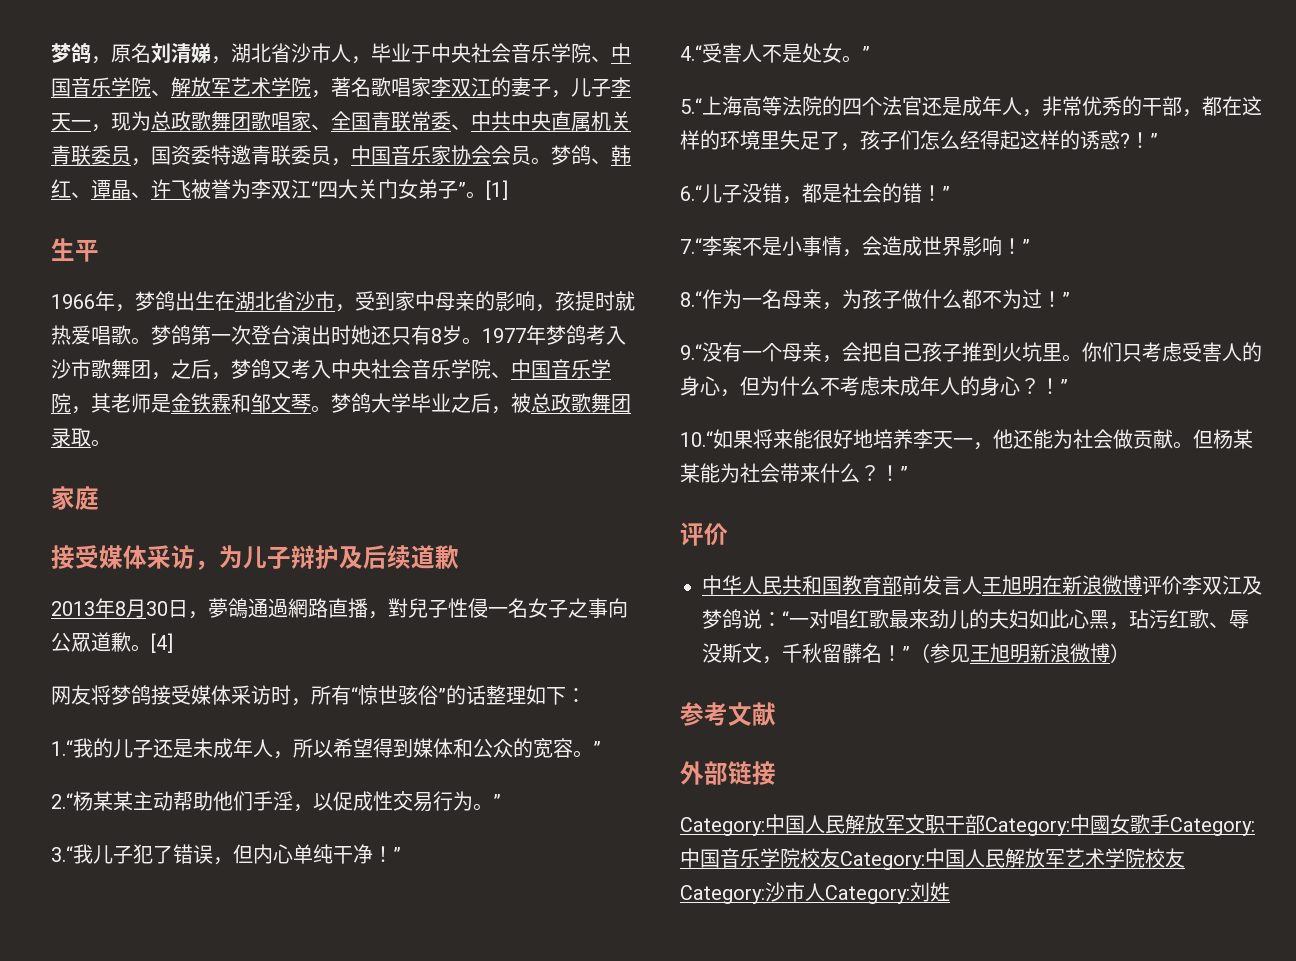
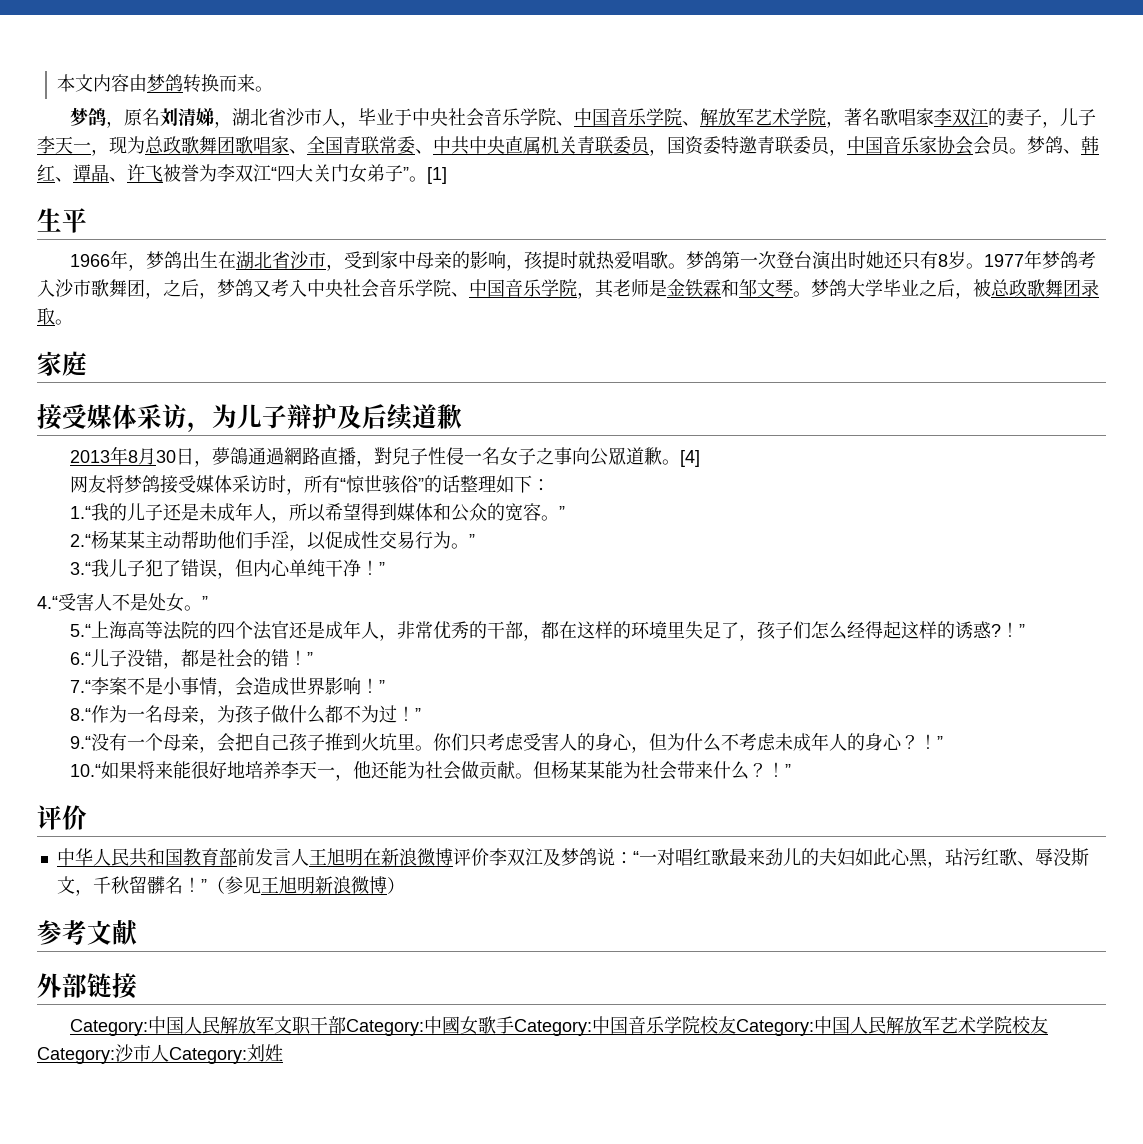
+ 本文内容由梦鸽转换而来。

